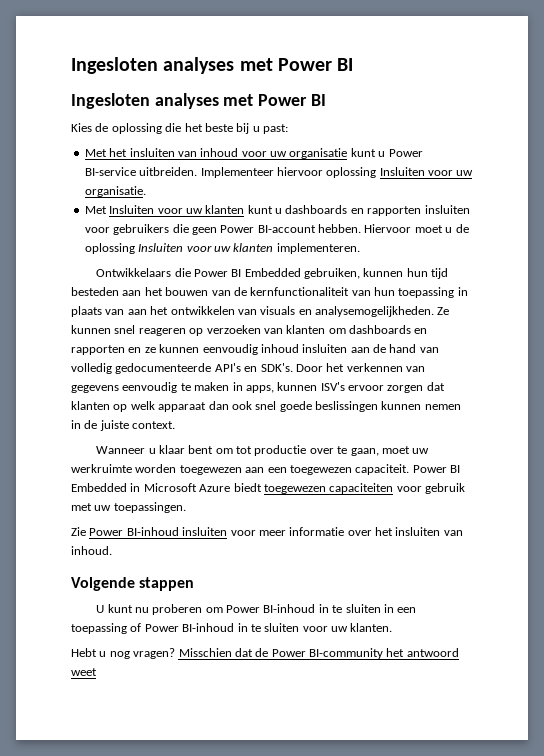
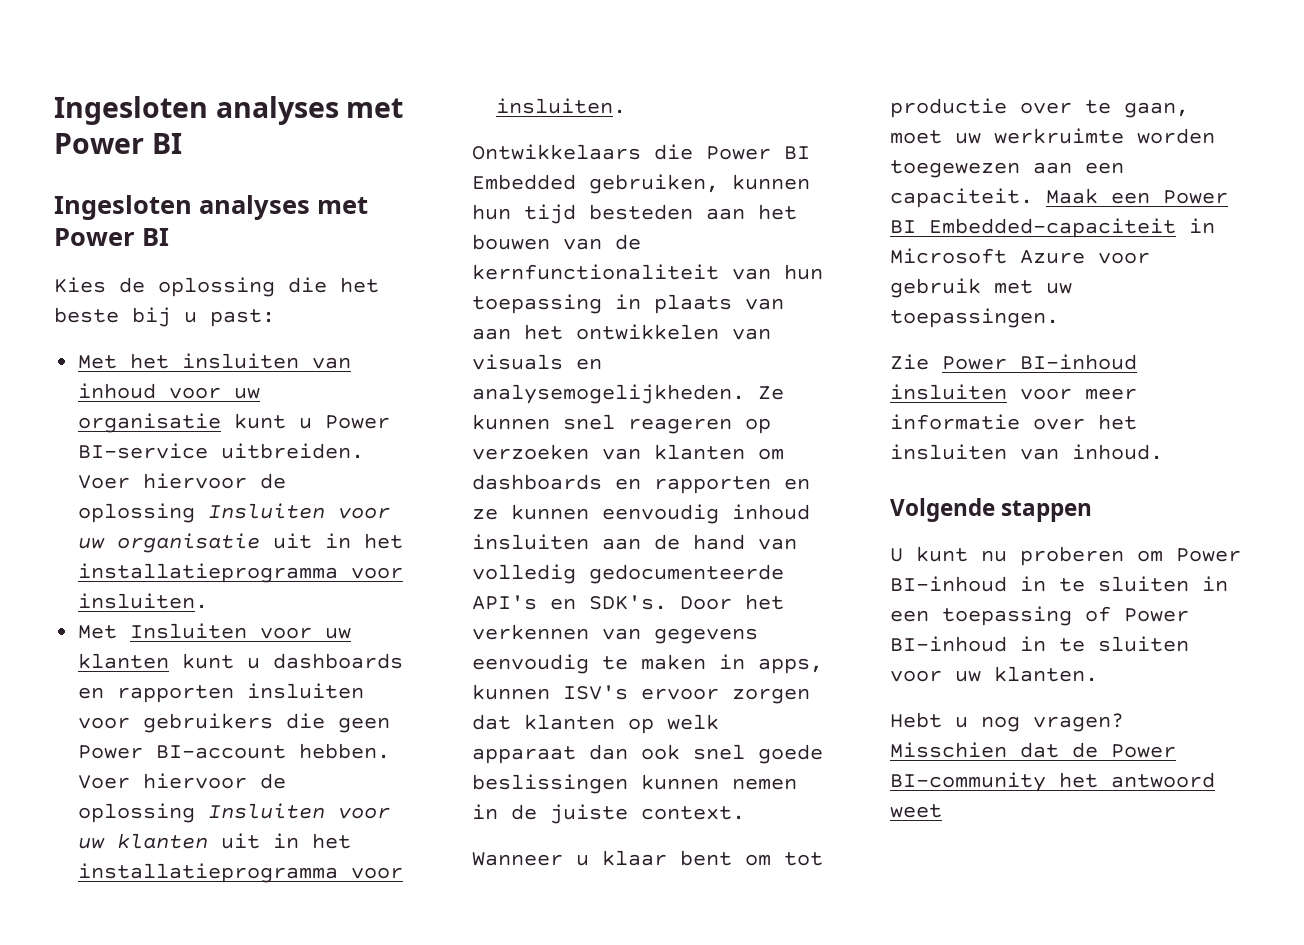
- Implementeer hiervoor oplossing Insluiten voor uw organisatie.
+ Voer hiervoor de oplossing Insluiten voor uw organisatie uit in het installatieprogramma voor insluiten.
- Hiervoor moet u de oplossing Insluiten voor uw klanten implementeren.
+ Voer hiervoor de oplossing Insluiten voor uw klanten uit in het installatieprogramma voor insluiten.
- Wanneer u klaar bent om tot productie over te gaan, moet uw werkruimte worden toegewezen aan een toegewezen capaciteit. Power BI Embedded in Microsoft Azure biedt toegewezen capaciteiten voor gebruik met uw toepassingen.
+ Wanneer u klaar bent om tot productie over te gaan, moet uw werkruimte worden toegewezen aan een capaciteit. Maak een Power BI Embedded-capaciteit in Microsoft Azure voor gebruik met uw toepassingen.

